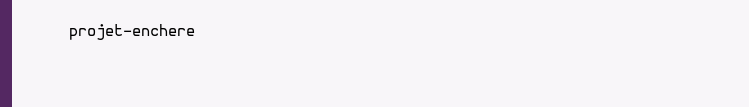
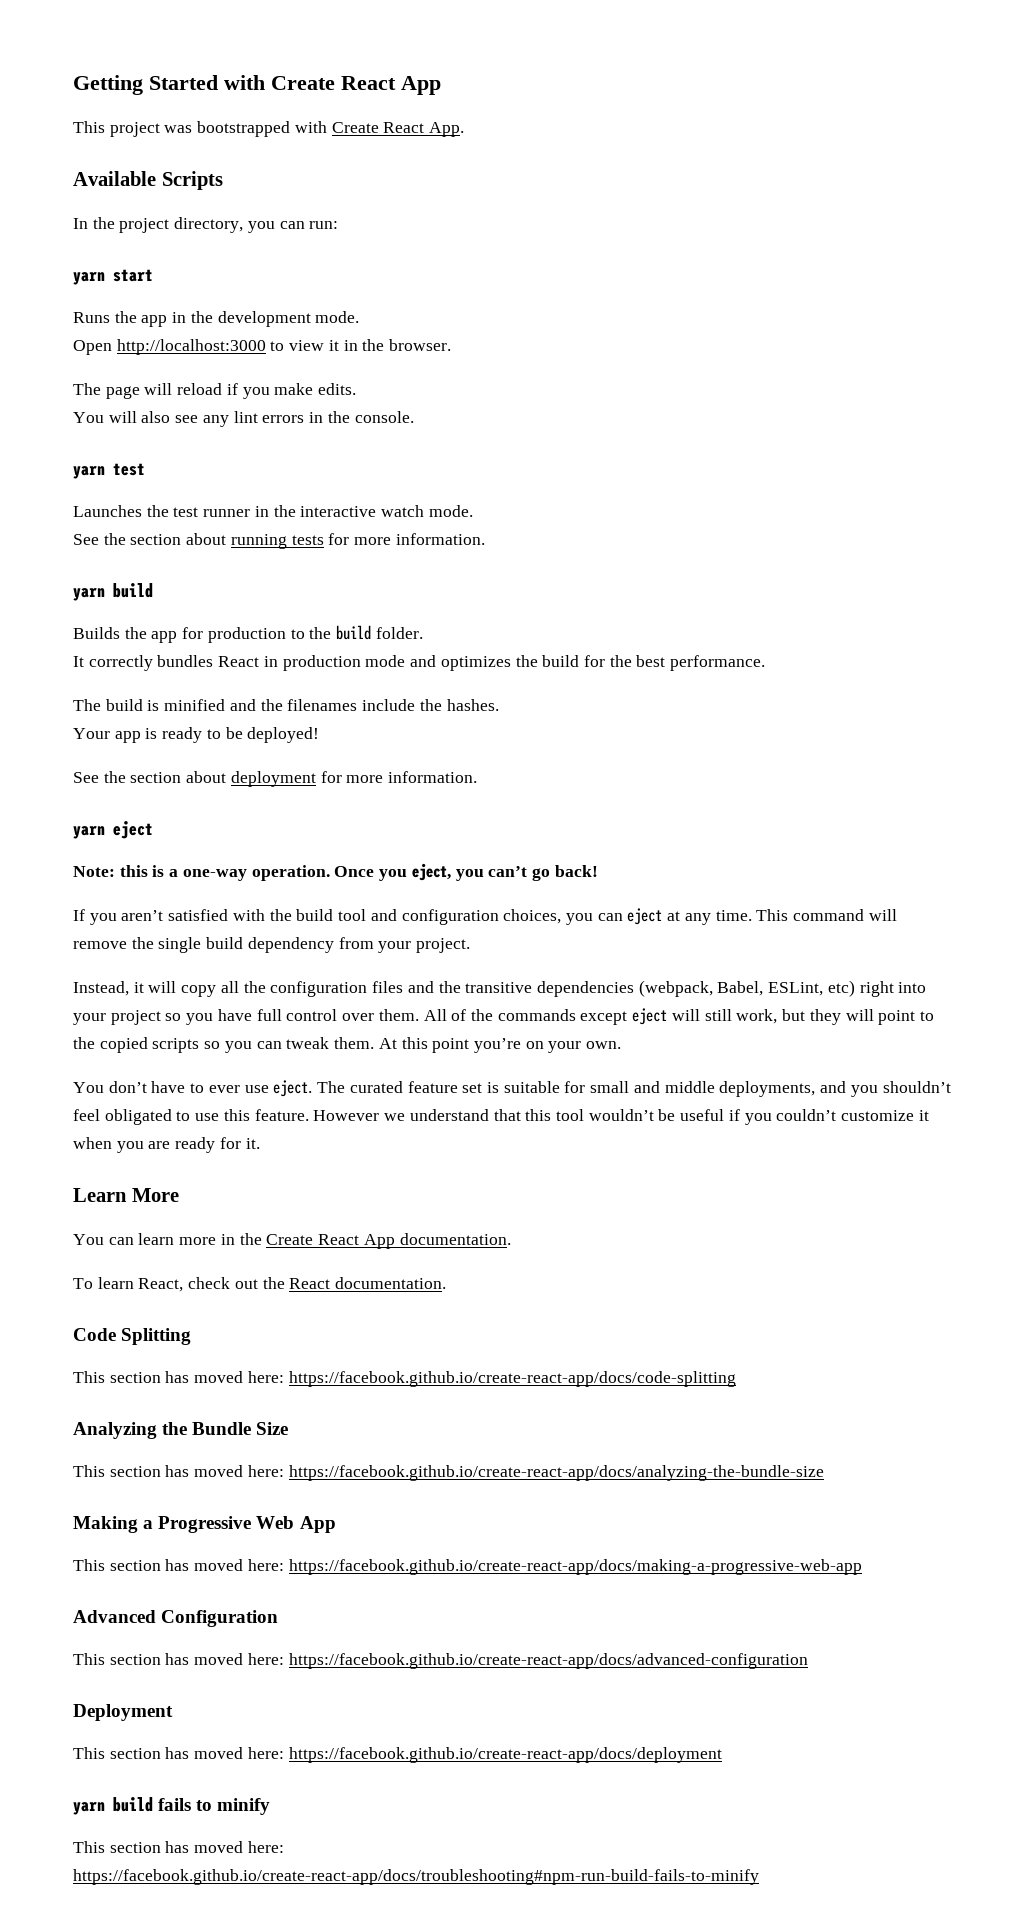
- projet-enchere
+ Getting Started with Create React App
+ This project was bootstrapped with Create React App.
+ Available Scripts
+ In the project directory, you can run:
+ yarn start
+ Runs the app in the development mode.
+ Open http://localhost:3000 to view it in the browser.
+ The page will reload if you make edits.
+ You will also see any lint errors in the console.
+ yarn test
+ Launches the test runner in the interactive watch mode.
+ See the section about running tests for more information.
+ yarn build
+ Builds the app for production to the build folder.
+ It correctly bundles React in production mode and optimizes the build for the best performance.
+ The build is minified and the filenames include the hashes.
+ Your app is ready to be deployed!
+ See the section about deployment for more information.
+ yarn eject
+ Note: this is a one-way operation. Once you eject, you can’t go back!
+ If you aren’t satisfied with the build tool and configuration choices, you can eject at any time. This command will remove the single build dependency from your project.
+ Instead, it will copy all the configuration files and the transitive dependencies (webpack, Babel, ESLint, etc) right into your project so you have full control over them. All of the commands except eject will still work, but they will point to the copied scripts so you can tweak them. At this point you’re on your own.
+ You don’t have to ever use eject. The curated feature set is suitable for small and middle deployments, and you shouldn’t feel obligated to use this feature. However we understand that this tool wouldn’t be useful if you couldn’t customize it when you are ready for it.
+ Learn More
+ You can learn more in the Create React App documentation.
+ To learn React, check out the React documentation.
+ Code Splitting
+ This section has moved here: https://facebook.github.io/create-react-app/docs/code-splitting
+ Analyzing the Bundle Size
+ This section has moved here: https://facebook.github.io/create-react-app/docs/analyzing-the-bundle-size
+ Making a Progressive Web App
+ This section has moved here: https://facebook.github.io/create-react-app/docs/making-a-progressive-web-app
+ Advanced Configuration
+ This section has moved here: https://facebook.github.io/create-react-app/docs/advanced-configuration
+ Deployment
+ This section has moved here: https://facebook.github.io/create-react-app/docs/deployment
+ yarn build fails to minify
+ This section has moved here: https://facebook.github.io/create-react-app/docs/troubleshooting#npm-run-build-fails-to-minify

